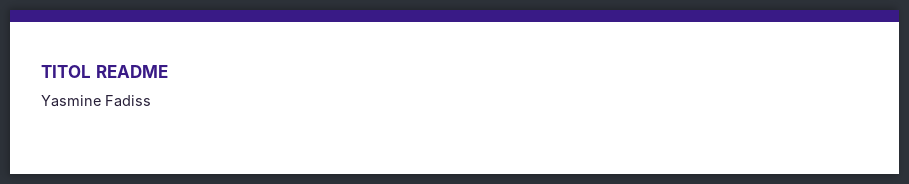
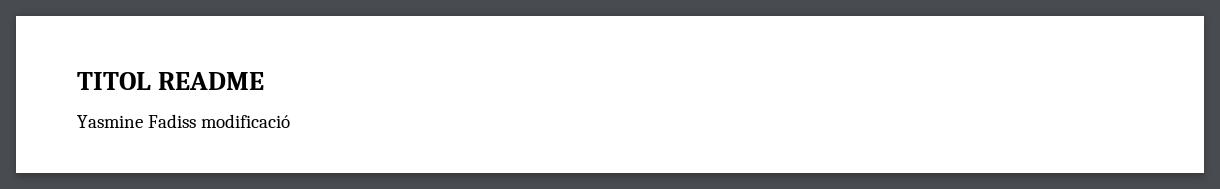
- Yasmine Fadiss
+ Yasmine Fadiss modificació

